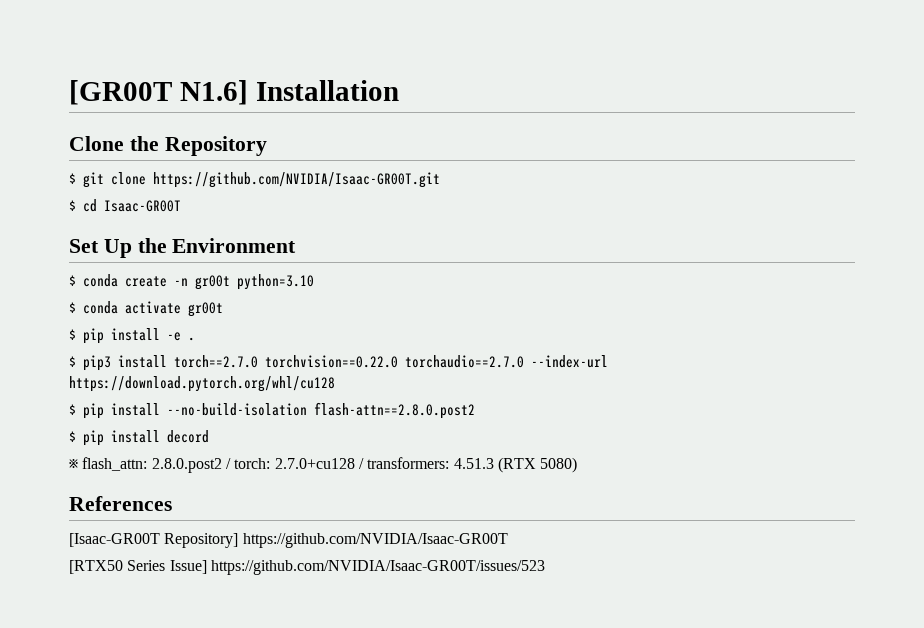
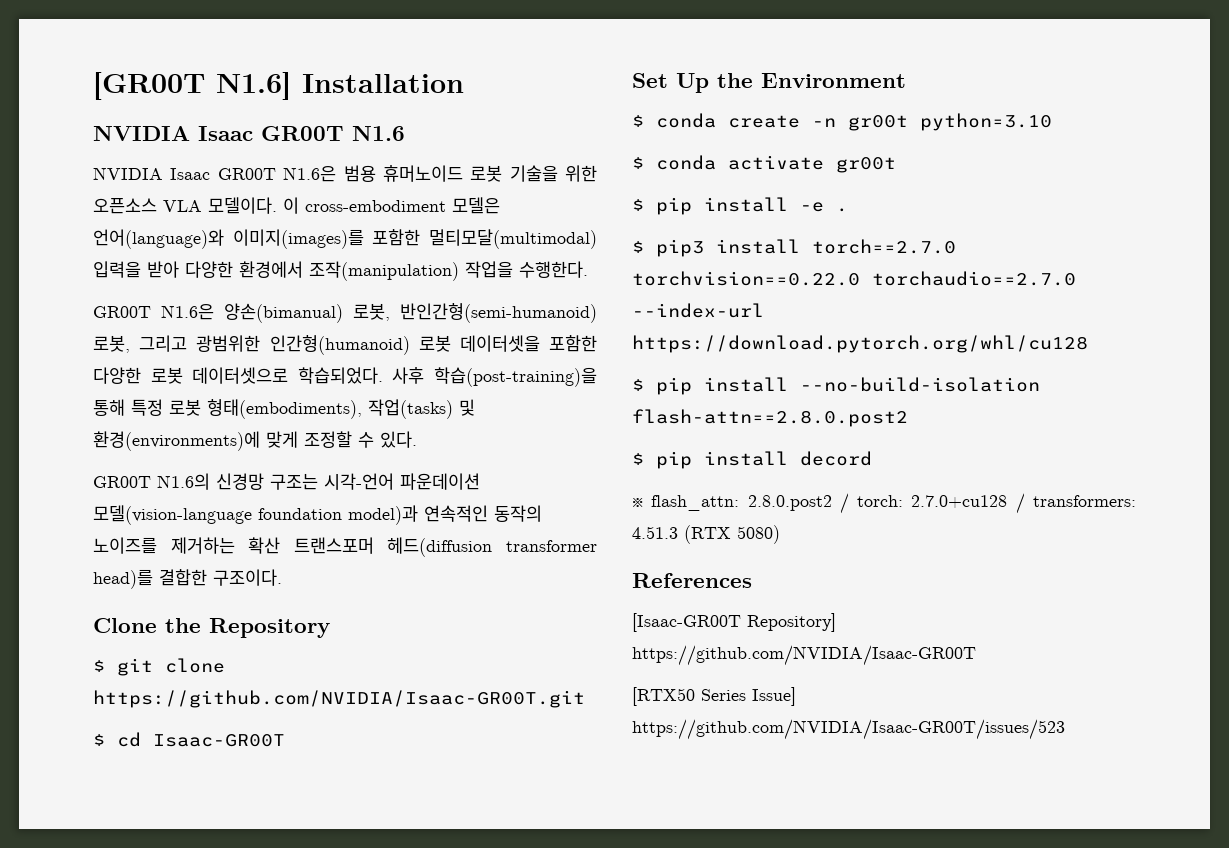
+ NVIDIA Isaac GR00T N1.6
+ NVIDIA Isaac GR00T N1.6은 범용 휴머노이드 로봇 기술을 위한 오픈소스 VLA 모델이다. 이 cross-embodiment 모델은 언어(language)와 이미지(images)를 포함한 멀티모달(multimodal) 입력을 받아 다양한 환경에서 조작(manipulation) 작업을 수행한다.
+ GR00T N1.6은 양손(bimanual) 로봇, 반인간형(semi-humanoid) 로봇, 그리고 광범위한 인간형(humanoid) 로봇 데이터셋을 포함한 다양한 로봇 데이터셋으로 학습되었다. 사후 학습(post-training)을 통해 특정 로봇 형태(embodiments), 작업(tasks) 및 환경(environments)에 맞게 조정할 수 있다.
+ GR00T N1.6의 신경망 구조는 시각-언어 파운데이션 모델(vision-language foundation model)과 연속적인 동작의 노이즈를 제거하는 확산 트랜스포머 헤드(diffusion transformer head)를 결합한 구조이다.

